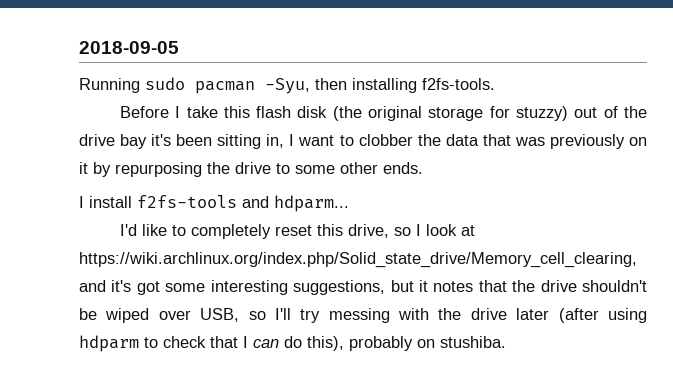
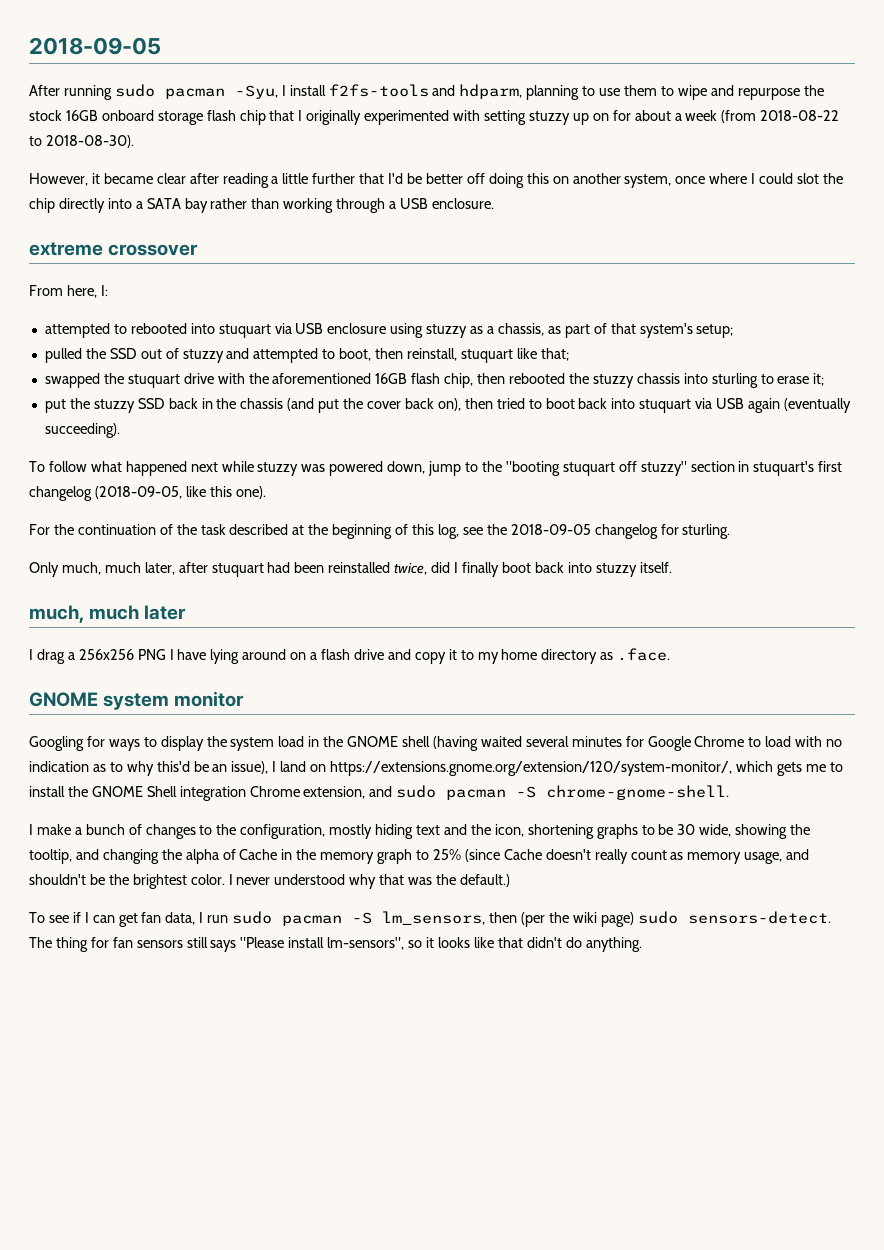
- Running sudo pacman -Syu, then installing f2fs-tools.
- Before I take this flash disk (the original storage for stuzzy) out of the drive bay it's been sitting in, I want to clobber the data that was previously on it by repurposing the drive to some other ends.
- I install f2fs-tools and hdparm...
- I'd like to completely reset this drive, so I look at https://wiki.archlinux.org/index.php/Solid_state_drive/Memory_cell_clearing, and it's got some interesting suggestions, but it notes that the drive shouldn't be wiped over USB, so I'll try messing with the drive later (after using hdparm to check that I can do this), probably on stushiba.
+ After running sudo pacman -Syu, I install f2fs-tools and hdparm, planning to use them to wipe and repurpose the stock 16GB onboard storage flash chip that I originally experimented with setting stuzzy up on for about a week (from 2018-08-22 to 2018-08-30).
+ However, it became clear after reading a little further that I'd be better off doing this on another system, once where I could slot the chip directly into a SATA bay rather than working through a USB enclosure.
+ extreme crossover
+ From here, I:
+ attempted to rebooted into stuquart via USB enclosure using stuzzy as a chassis, as part of that system's setup;
+ pulled the SSD out of stuzzy and attempted to boot, then reinstall, stuquart like that;
+ swapped the stuquart drive with the aforementioned 16GB flash chip, then rebooted the stuzzy chassis into sturling to erase it;
+ put the stuzzy SSD back in the chassis (and put the cover back on), then tried to boot back into stuquart via USB again (eventually succeeding).
+ To follow what happened next while stuzzy was powered down, jump to the "booting stuquart off stuzzy" section in stuquart's first changelog (2018-09-05, like this one).
+ For the continuation of the task described at the beginning of this log, see the 2018-09-05 changelog for sturling.
+ Only much, much later, after stuquart had been reinstalled twice, did I finally boot back into stuzzy itself.
+ much, much later
+ I drag a 256x256 PNG I have lying around on a flash drive and copy it to my home directory as .face.
+ GNOME system monitor
+ Googling for ways to display the system load in the GNOME shell (having waited several minutes for Google Chrome to load with no indication as to why this'd be an issue), I land on https://extensions.gnome.org/extension/120/system-monitor/, which gets me to install the GNOME Shell integration Chrome extension, and sudo pacman -S chrome-gnome-shell.
+ I make a bunch of changes to the configuration, mostly hiding text and the icon, shortening graphs to be 30 wide, showing the tooltip, and changing the alpha of Cache in the memory graph to 25% (since Cache doesn't really count as memory usage, and shouldn't be the brightest color. I never understood why that was the default.)
+ To see if I can get fan data, I run sudo pacman -S lm_sensors, then (per the wiki page) sudo sensors-detect. The thing for fan sensors still says "Please install lm-sensors", so it looks like that didn't do anything.

